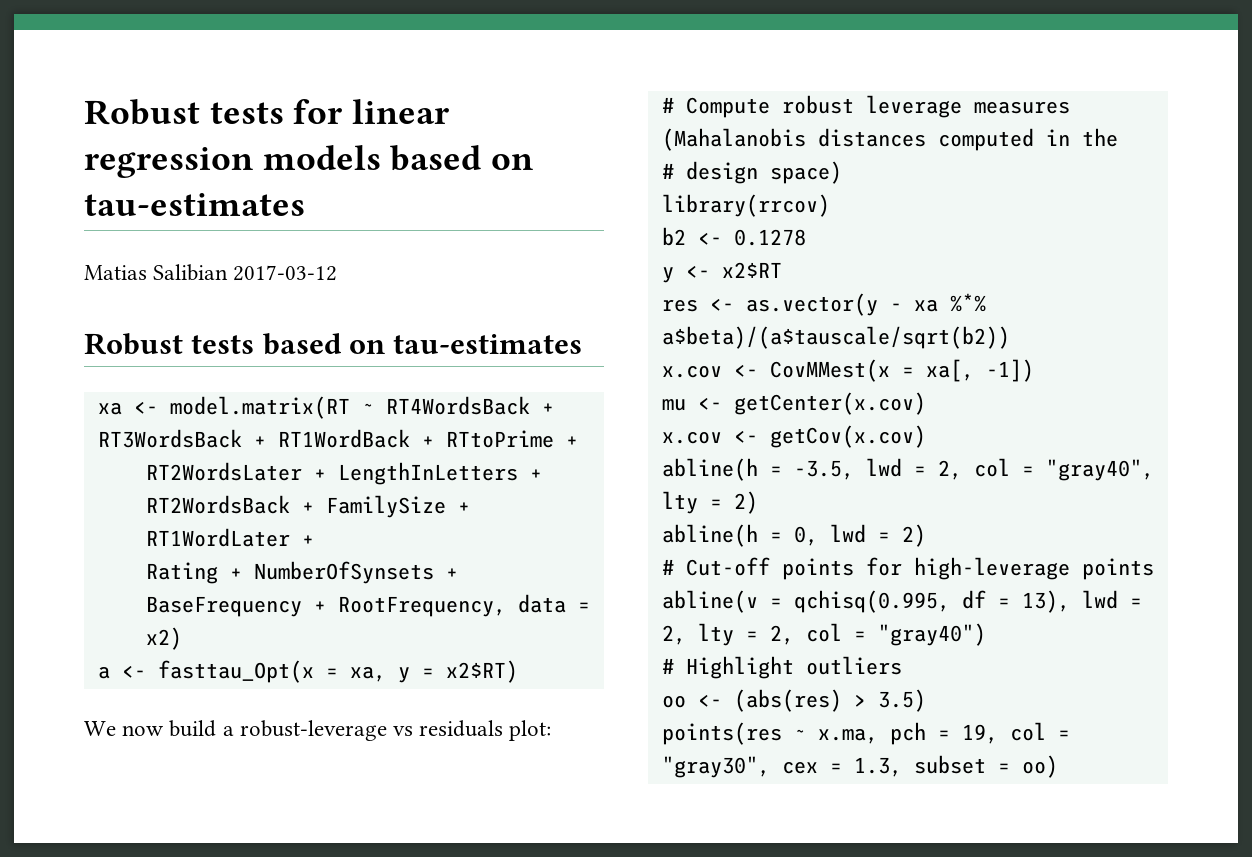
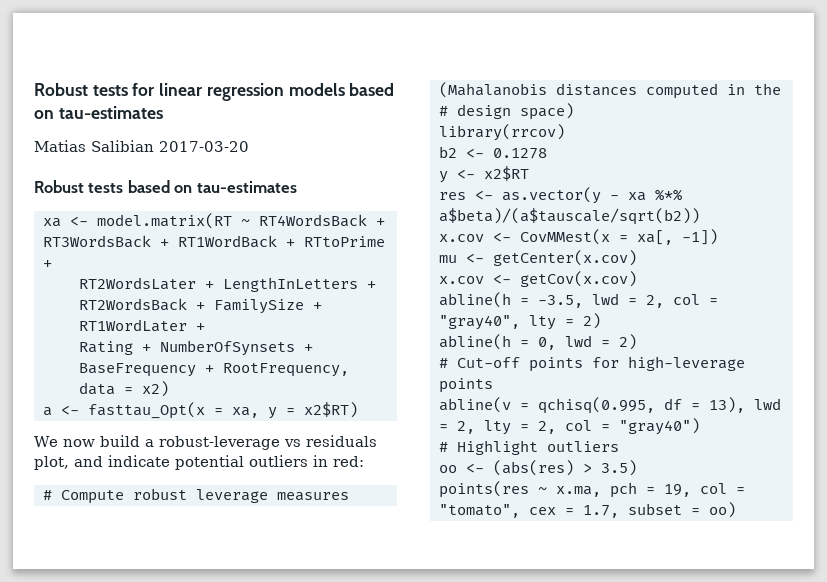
- Matias Salibian 2017-03-12
+ Matias Salibian 2017-03-20
- We now build a robust-leverage vs residuals plot:
+ We now build a robust-leverage vs residuals plot, and indicate potential outliers in red:
- points(res ~ x.ma, pch = 19, col = "gray30", cex = 1.3, subset = oo)
+ points(res ~ x.ma, pch = 19, col = "tomato", cex = 1.7, subset = oo)

